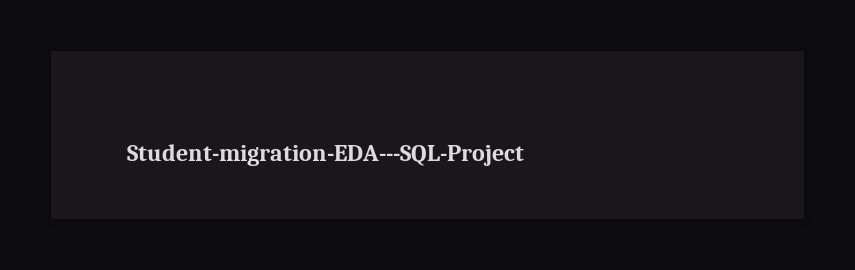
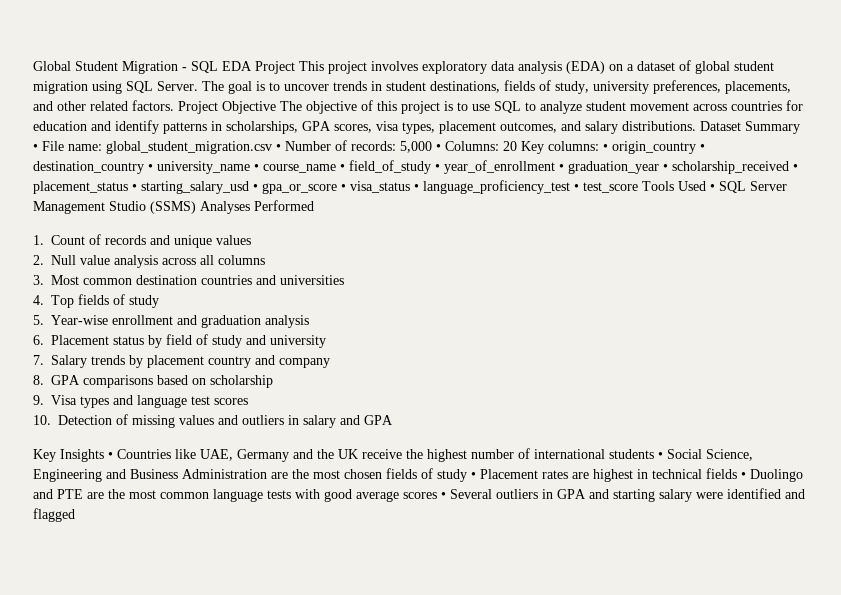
- Student-migration-EDA---SQL-Project
+ Global Student Migration - SQL EDA Project This project involves exploratory data analysis (EDA) on a dataset of global student migration using SQL Server. The goal is to uncover trends in student destinations, fields of study, university preferences, placements, and other related factors. Project Objective The objective of this project is to use SQL to analyze student movement across countries for education and identify patterns in scholarships, GPA scores, visa types, placement outcomes, and salary distributions. Dataset Summary • File name: global_student_migration.csv • Number of records: 5,000 • Columns: 20 Key columns: • origin_country • destination_country • university_name • course_name • field_of_study • year_of_enrollment • graduation_year • scholarship_received • placement_status • starting_salary_usd • gpa_or_score • visa_status • language_proficiency_test • test_score Tools Used • SQL Server Management Studio (SSMS) Analyses Performed
+ 1. Count of records and unique values
+ 2. Null value analysis across all columns
+ 3. Most common destination countries and universities
+ 4. Top fields of study
+ 5. Year-wise enrollment and graduation analysis
+ 6. Placement status by field of study and university
+ 7. Salary trends by placement country and company
+ 8. GPA comparisons based on scholarship
+ 9. Visa types and language test scores
+ 10. Detection of missing values and outliers in salary and GPA
+ Key Insights • Countries like UAE, Germany and the UK receive the highest number of international students • Social Science, Engineering and Business Administration are the most chosen fields of study • Placement rates are highest in technical fields • Duolingo and PTE are the most common language tests with good average scores • Several outliers in GPA and starting salary were identified and flagged

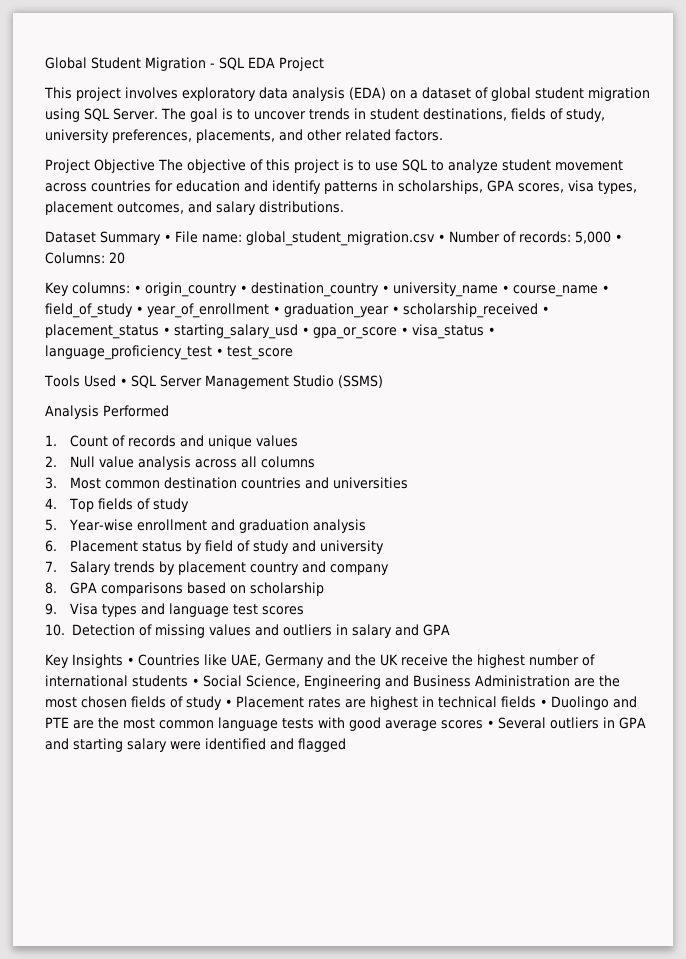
- Global Student Migration - SQL EDA Project This project involves exploratory data analysis (EDA) on a dataset of global student migration using SQL Server.
+ Global Student Migration - SQL EDA Project
+ This project involves exploratory data analysis (EDA) on a dataset of global student migration using SQL Server.
- The goal is to uncover trends in student destinations, fields of study, university preferences, placements, and other related factors. Project Objective The objective of this project is to use SQL to analyze student movement across countries for education and identify patterns in scholarships, GPA scores, visa types, placement outcomes, and salary distributions. Dataset Summary • File name:
+ The goal is to uncover trends in student destinations, fields of study, university preferences, placements, and other related factors.
+ Project Objective The objective of this project is to use SQL to analyze student movement across countries for education and identify patterns in scholarships, GPA scores, visa types, placement outcomes, and salary distributions.
+ Dataset Summary • File name:
- 20 Key columns:
+ 20
+ Key columns:
- • origin_country • destination_country • university_name • course_name • field_of_study • year_of_enrollment • graduation_year • scholarship_received • placement_status • starting_salary_usd • gpa_or_score • visa_status • language_proficiency_test • test_score Tools Used • SQL Server Management Studio (SSMS) Analyses Performed
+ • origin_country • destination_country • university_name • course_name • field_of_study • year_of_enrollment • graduation_year • scholarship_received • placement_status • starting_salary_usd • gpa_or_score • visa_status • language_proficiency_test • test_score
+ Tools Used • SQL Server Management Studio (SSMS)
+ Analysis Performed

